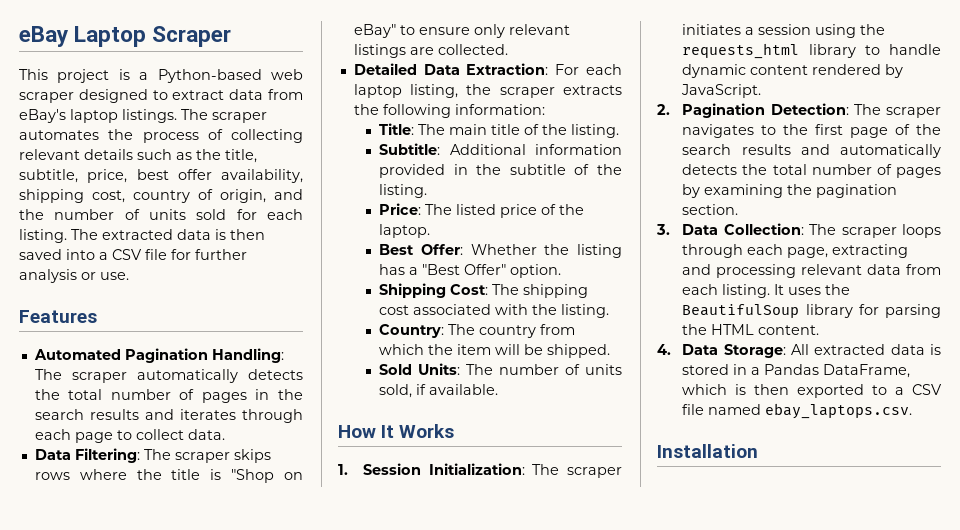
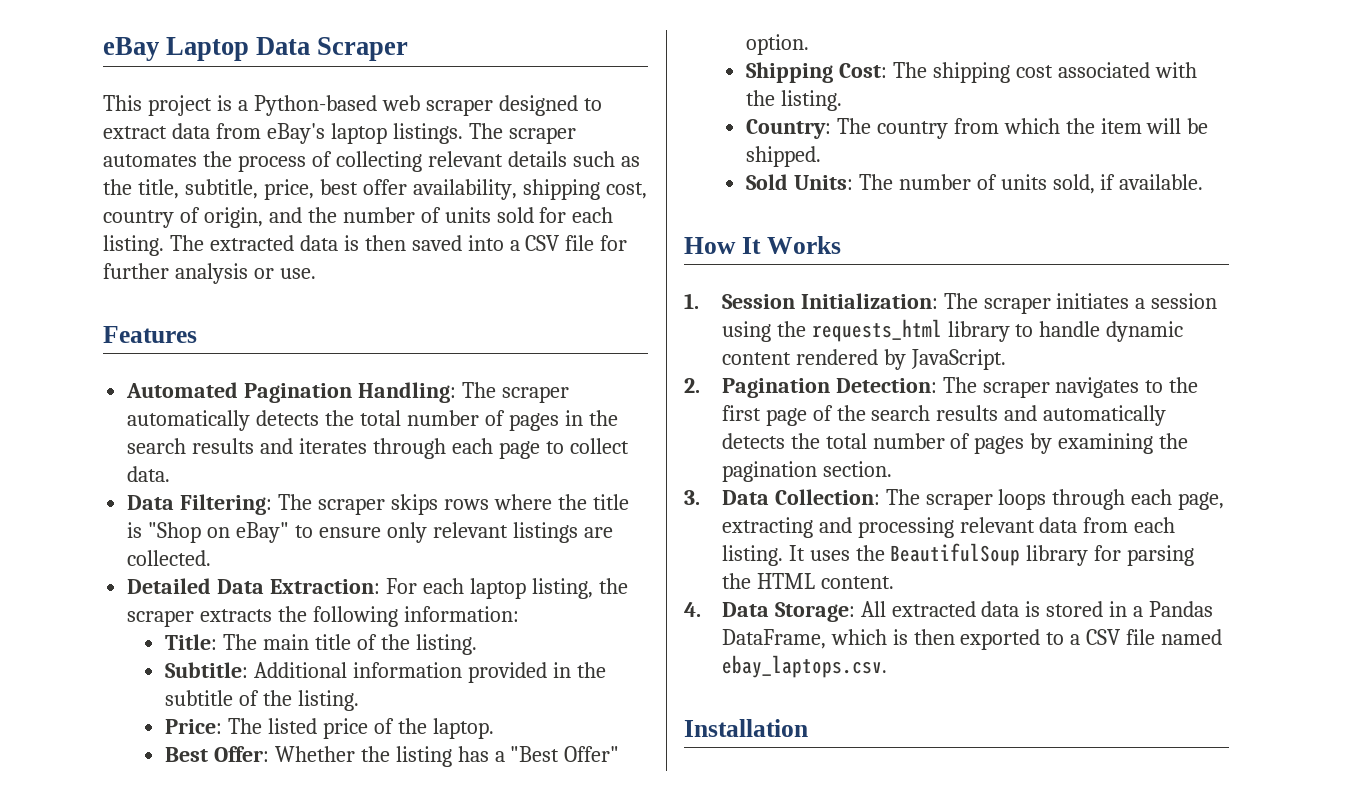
- eBay Laptop Scraper
+ eBay Laptop Data Scraper

